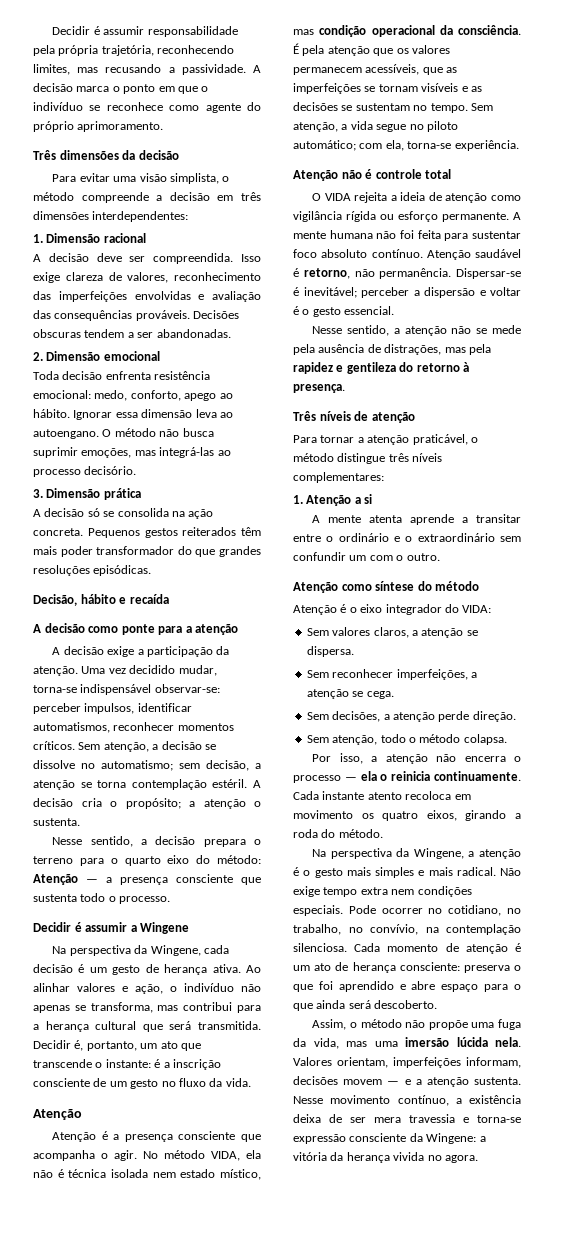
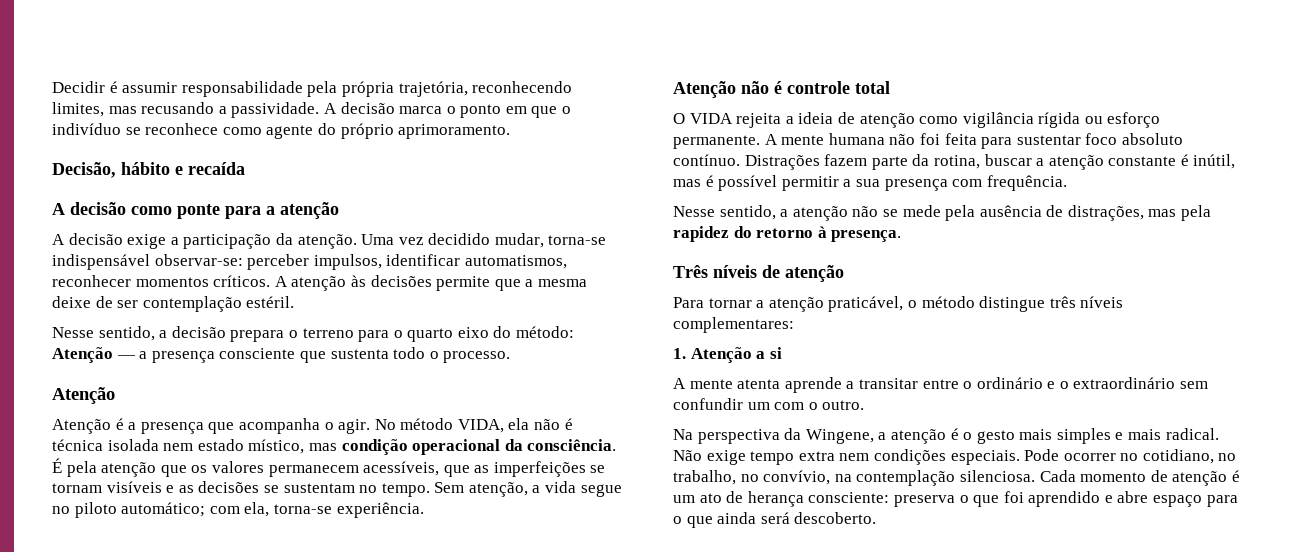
- Três dimensões da decisão
- Para evitar uma visão simplista, o método compreende a decisão em três dimensões interdependentes:
- 1. Dimensão racional
- A decisão deve ser compreendida. Isso exige clareza de valores, reconhecimento das imperfeições envolvidas e avaliação das consequências prováveis. Decisões obscuras tendem a ser abandonadas.
- 2. Dimensão emocional
- Toda decisão enfrenta resistência emocional: medo, conforto, apego ao hábito. Ignorar essa dimensão leva ao autoengano. O método não busca suprimir emoções, mas integrá-las ao processo decisório.
- 3. Dimensão prática
- A decisão só se consolida na ação concreta. Pequenos gestos reiterados têm mais poder transformador do que grandes resoluções episódicas.
- Sem atenção, a decisão se dissolve no automatismo; sem decisão, a atenção se torna contemplação estéril. A decisão cria o propósito; a atenção o sustenta.
+ A atenção às decisões permite que a mesma deixe de ser contemplação estéril.
- Decidir é assumir a Wingene
- Na perspectiva da Wingene, cada decisão é um gesto de herança ativa. Ao alinhar valores e ação, o indivíduo não apenas se transforma, mas contribui para a herança cultural que será transmitida. Decidir é, portanto, um ato que transcende o instante: é a inscrição consciente de um gesto no fluxo da vida.
- Atenção é a presença consciente que acompanha o agir.
+ Atenção é a presença que acompanha o agir.
- Atenção saudável é retorno, não permanência. Dispersar-se é inevitável; perceber a dispersão e voltar é o gesto essencial.
+ Distrações fazem parte da rotina, buscar a atenção constante é inútil, mas é possível permitir a sua presença com frequência.
- Nesse sentido, a atenção não se mede pela ausência de distrações, mas pela rapidez e gentileza do retorno à presença.
+ Nesse sentido, a atenção não se mede pela ausência de distrações, mas pela rapidez do retorno à presença.
- Atenção como síntese do método
- Atenção é o eixo integrador do VIDA:
- Sem valores claros, a atenção se dispersa.
- Sem reconhecer imperfeições, a atenção se cega.
- Sem decisões, a atenção perde direção.
- Sem atenção, todo o método colapsa.
- Por isso, a atenção não encerra o processo — ela o reinicia continuamente. Cada instante atento recoloca em movimento os quatro eixos, girando a roda do método.
- Assim, o método não propõe uma fuga da vida, mas uma imersão lúcida nela. Valores orientam, imperfeições informam, decisões movem — e a atenção sustenta. Nesse movimento contínuo, a existência deixa de ser mera travessia e torna-se expressão consciente da Wingene: a vitória da herança vivida no agora.

